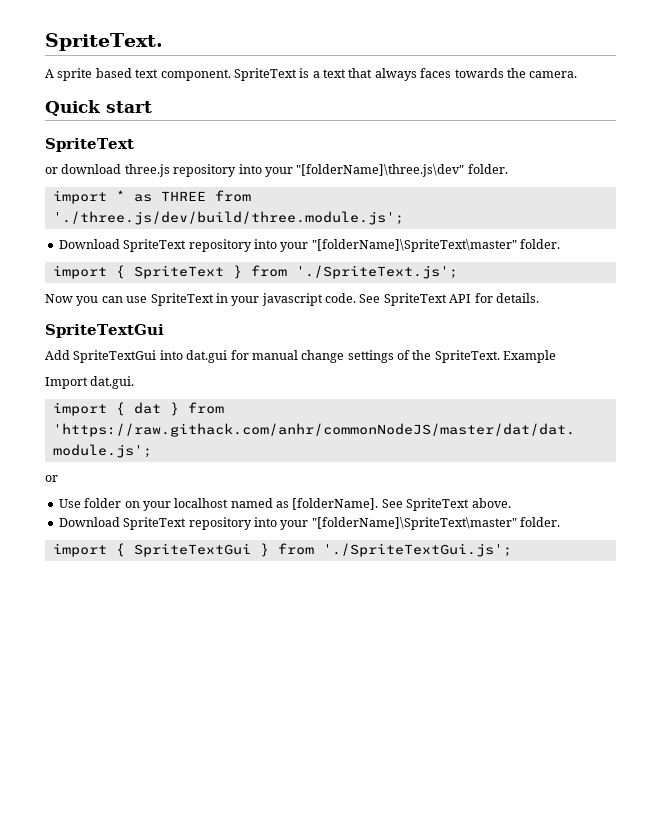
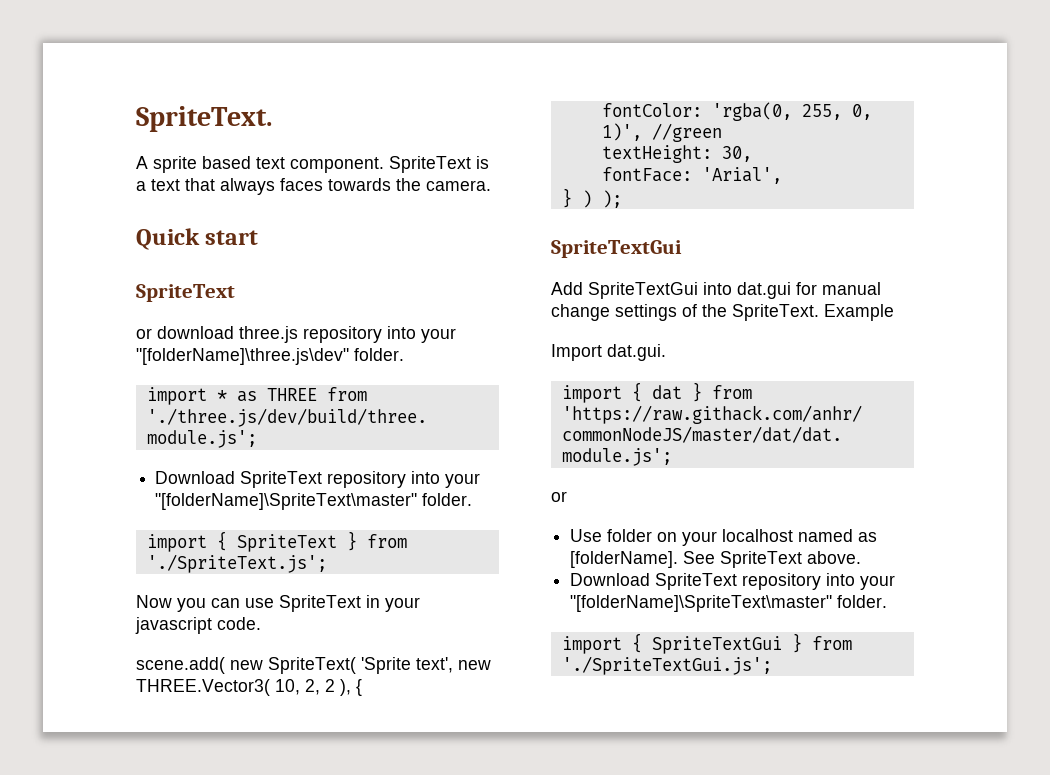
- Now you can use SpriteText in your javascript code. See SpriteText API for details.
+ Now you can use SpriteText in your javascript code.
+ scene.add( new SpriteText( 'Sprite text', new THREE.Vector3( 10, 2, 2 ), {
+ fontColor: 'rgba(0, 255, 0, 1)', //green
+ textHeight: 30,
+ fontFace: 'Arial',
+ } ) );

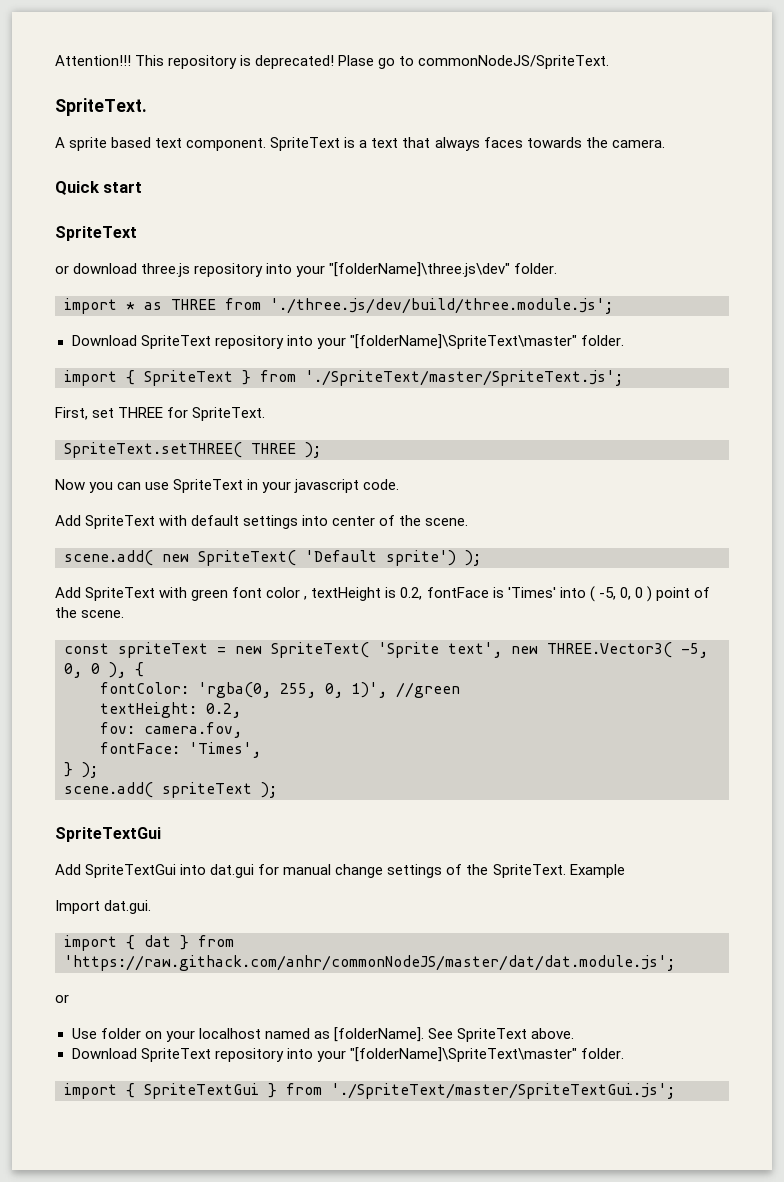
+ Attention!!! This repository is deprecated! Plase go to commonNodeJS/SpriteText.
- import { SpriteText } from './SpriteText.js';
+ import { SpriteText } from './SpriteText/master/SpriteText.js';
+ First, set THREE for SpriteText.
+ SpriteText.setTHREE( THREE );
- scene.add( new SpriteText( 'Sprite text', new THREE.Vector3( 10, 2, 2 ), {
+ Add SpriteText with default settings into center of the scene.
+ scene.add( new SpriteText( 'Default sprite') );
+ Add SpriteText with green font color , textHeight is 0.2, fontFace is 'Times' into ( -5, 0, 0 ) point of the scene.
+ const spriteText = new SpriteText( 'Sprite text', new THREE.Vector3( -5, 0, 0 ), {
- textHeight: 30,
+ textHeight: 0.2,
+ fov: camera.fov,
- fontFace: 'Arial',
- } ) );
+ fontFace: 'Times',
+ } );
+ scene.add( spriteText );
- import { SpriteTextGui } from './SpriteTextGui.js';
+ import { SpriteTextGui } from './SpriteText/master/SpriteTextGui.js';

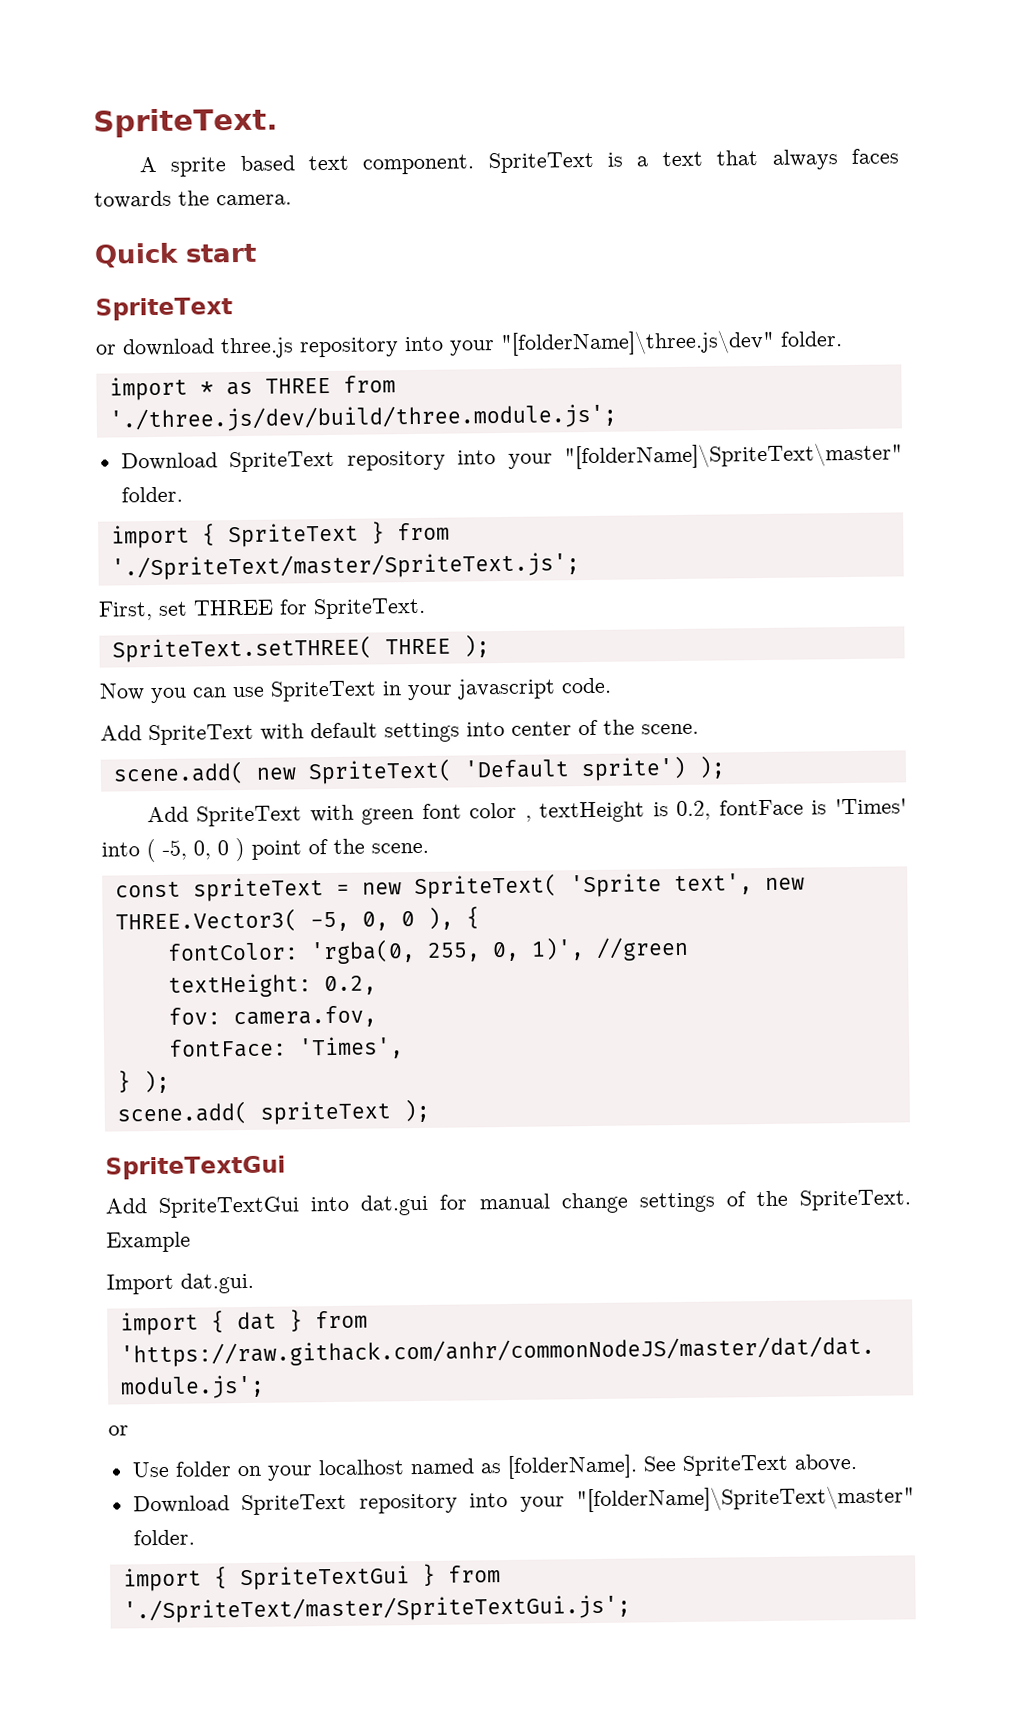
- Attention!!! This repository is deprecated! Plase go to commonNodeJS/SpriteText.

